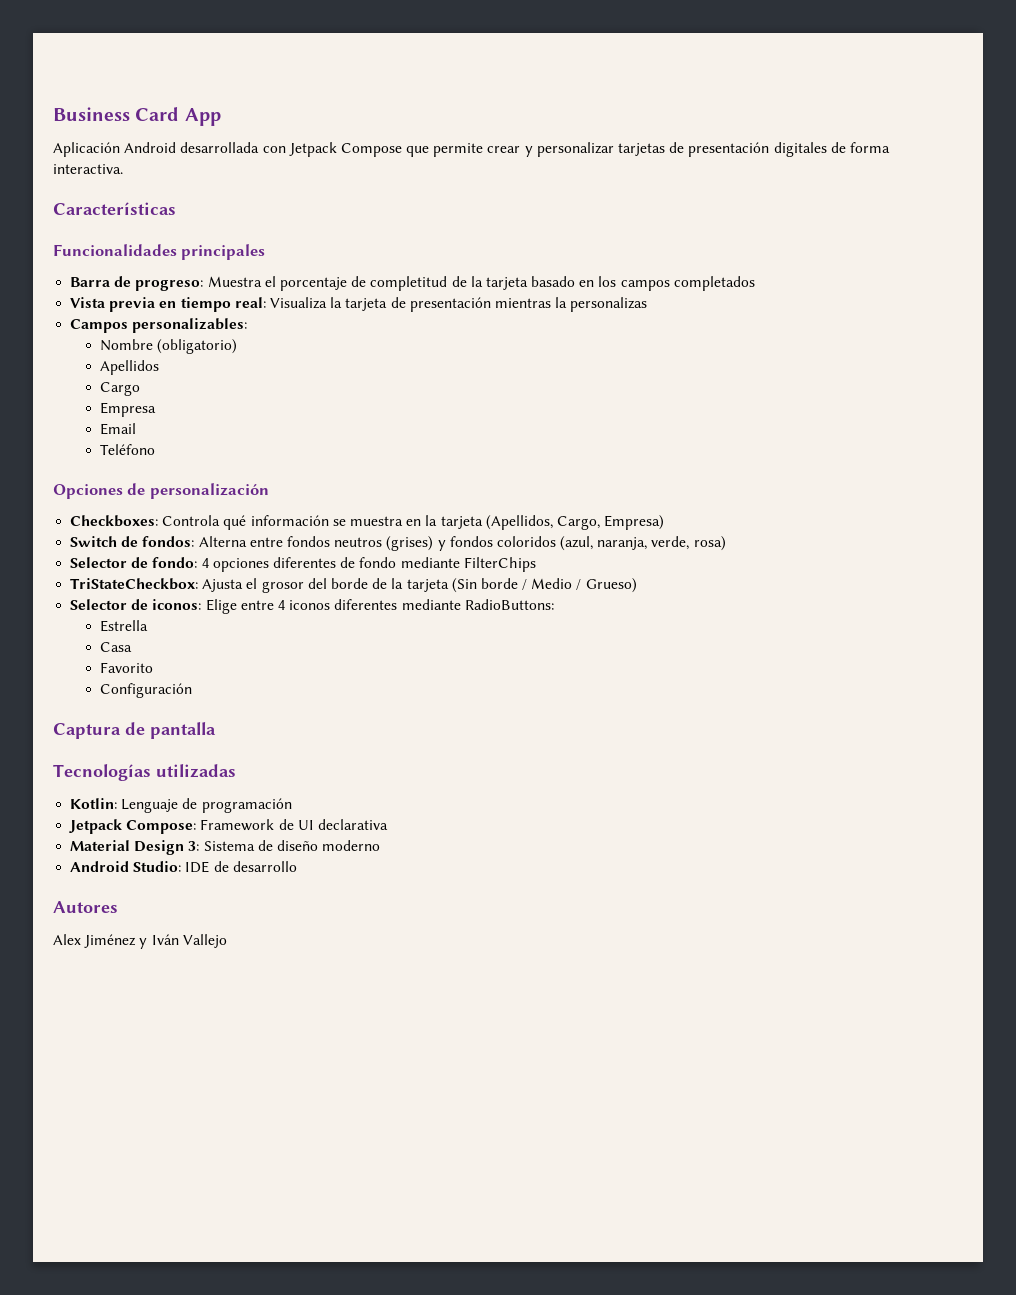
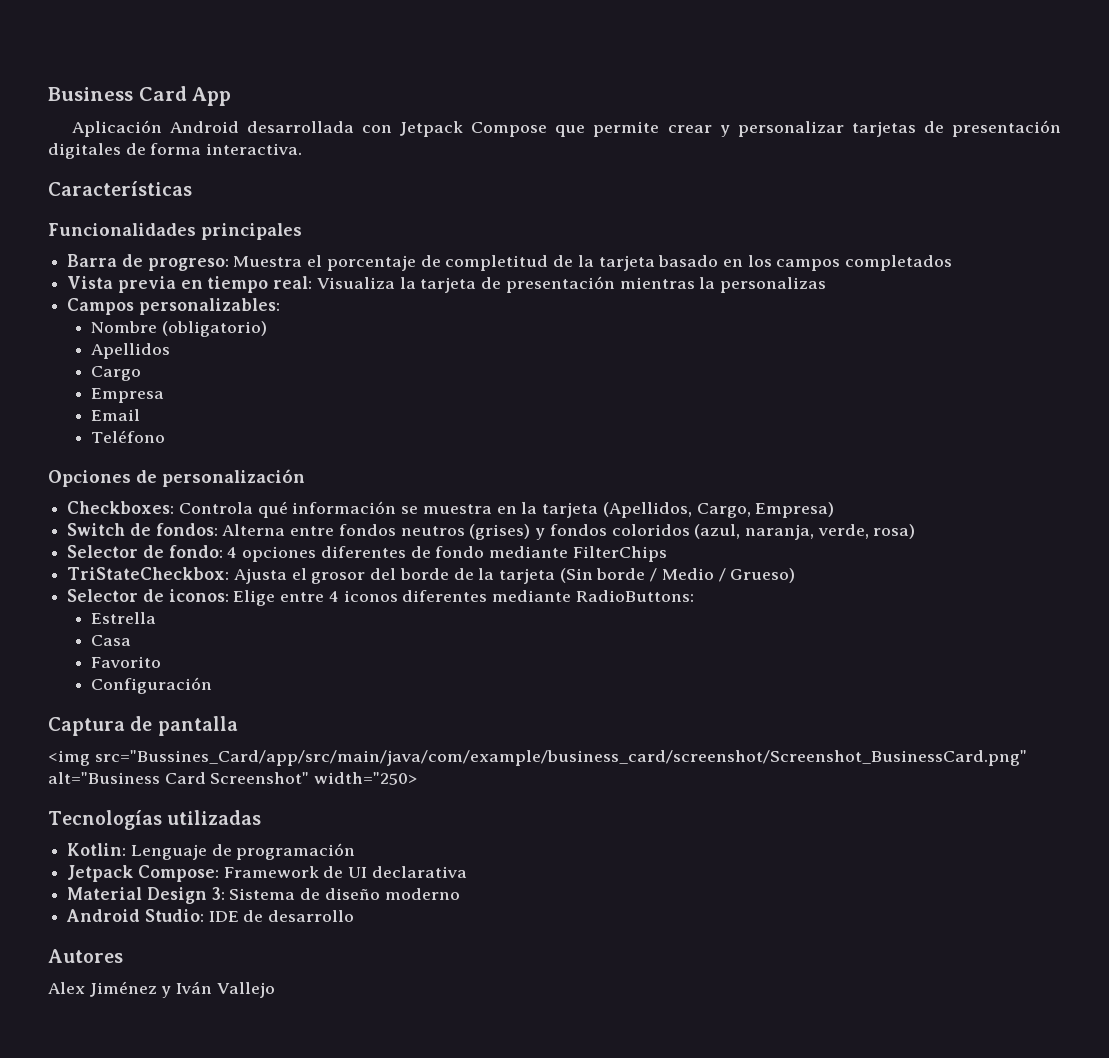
+ <img src="Bussines_Card/app/src/main/java/com/example/business_card/screenshot/Screenshot_BusinessCard.png" alt="Business Card Screenshot" width="250>

